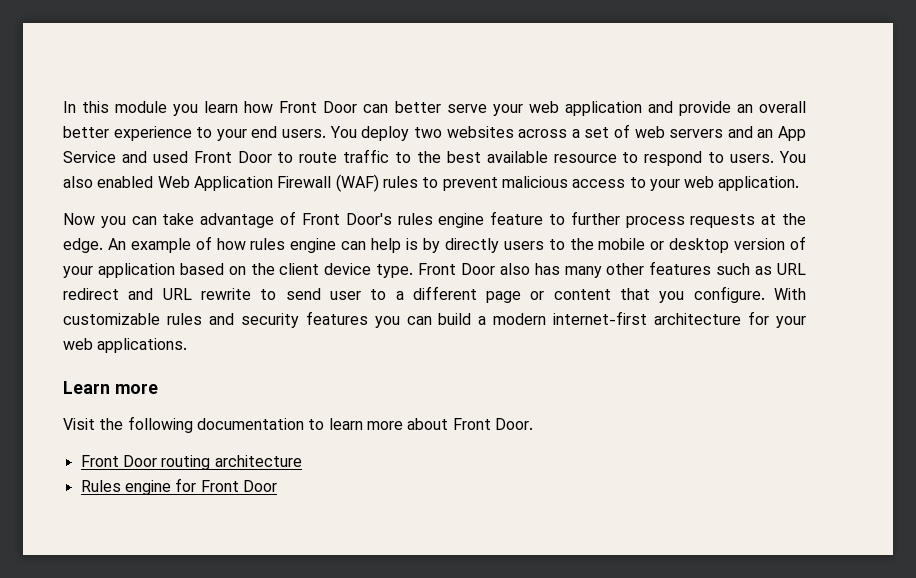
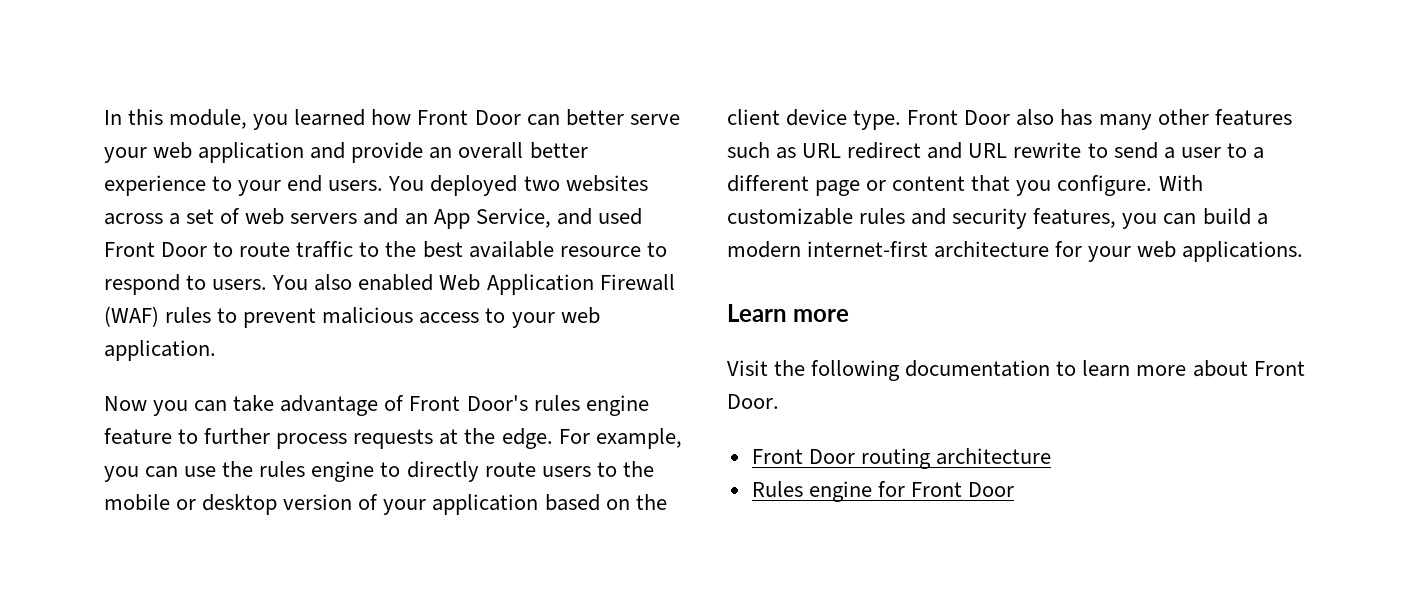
- In this module you learn how Front Door can better serve your web application and provide an overall better experience to your end users.
+ In this module, you learned how Front Door can better serve your web application and provide an overall better experience to your end users.
- You deploy two websites across a set of web servers and an App Service and used Front Door to route traffic to the best available resource to respond to users.
+ You deployed two websites across a set of web servers and an App Service, and used Front Door to route traffic to the best available resource to respond to users.
- An example of how rules engine can help is by directly users to the mobile or desktop version of your application based on the client device type.
+ For example, you can use the rules engine to directly route users to the mobile or desktop version of your application based on the client device type.
- Front Door also has many other features such as URL redirect and URL rewrite to send user to a different page or content that you configure.
+ Front Door also has many other features such as URL redirect and URL rewrite to send a user to a different page or content that you configure.
- With customizable rules and security features you can build a modern internet-first architecture for your web applications.
+ With customizable rules and security features, you can build a modern internet-first architecture for your web applications.

